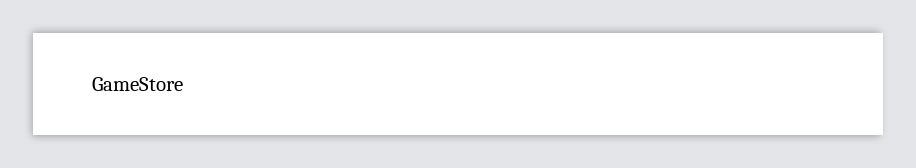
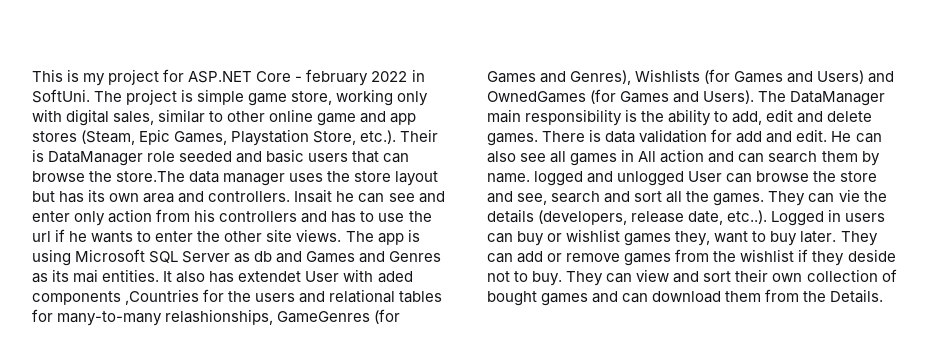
- GameStore
+ This is my project for ASP.NET Core - february 2022 in SoftUni. The project is simple game store, working only with digital sales, similar to other online game and app stores (Steam, Epic Games, Playstation Store, etc.). Their is DataManager role seeded and basic users that can browse the store.The data manager uses the store layout but has its own area and controllers. Insait he can see and enter only action from his controllers and has to use the url if he wants to enter the other site views. The app is using Microsoft SQL Server as db and Games and Genres as its mai entities. It also has extendet User with aded components ,Countries for the users and relational tables for many-to-many relashionships, GameGenres (for Games and Genres), Wishlists (for Games and Users) and OwnedGames (for Games and Users). The DataManager main responsibility is the ability to add, edit and delete games. There is data validation for add and edit. He can also see all games in All action and can search them by name. logged and unlogged User can browse the store and see, search and sort all the games. They can vie the details (developers, release date, etc..). Logged in users can buy or wishlist games they, want to buy later. They can add or remove games from the wishlist if they deside not to buy. They can view and sort their own collection of bought games and can download them from the Details.

